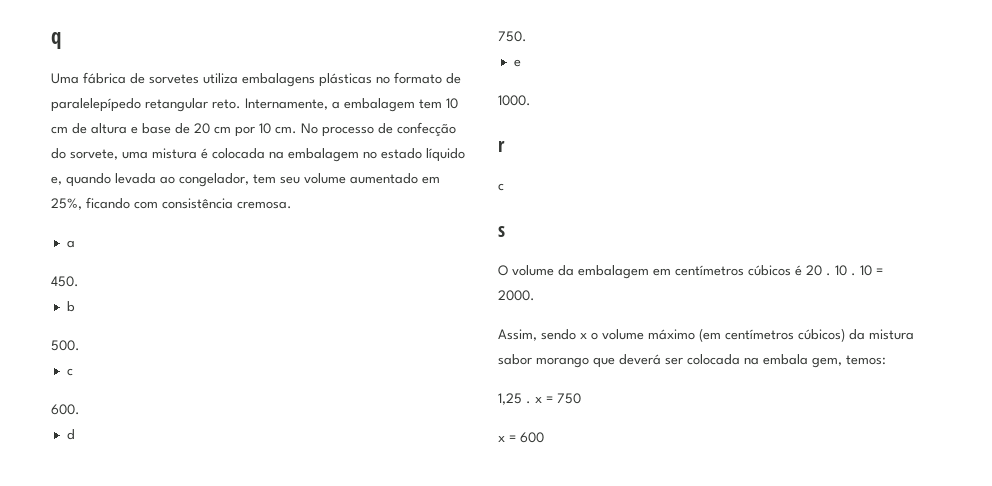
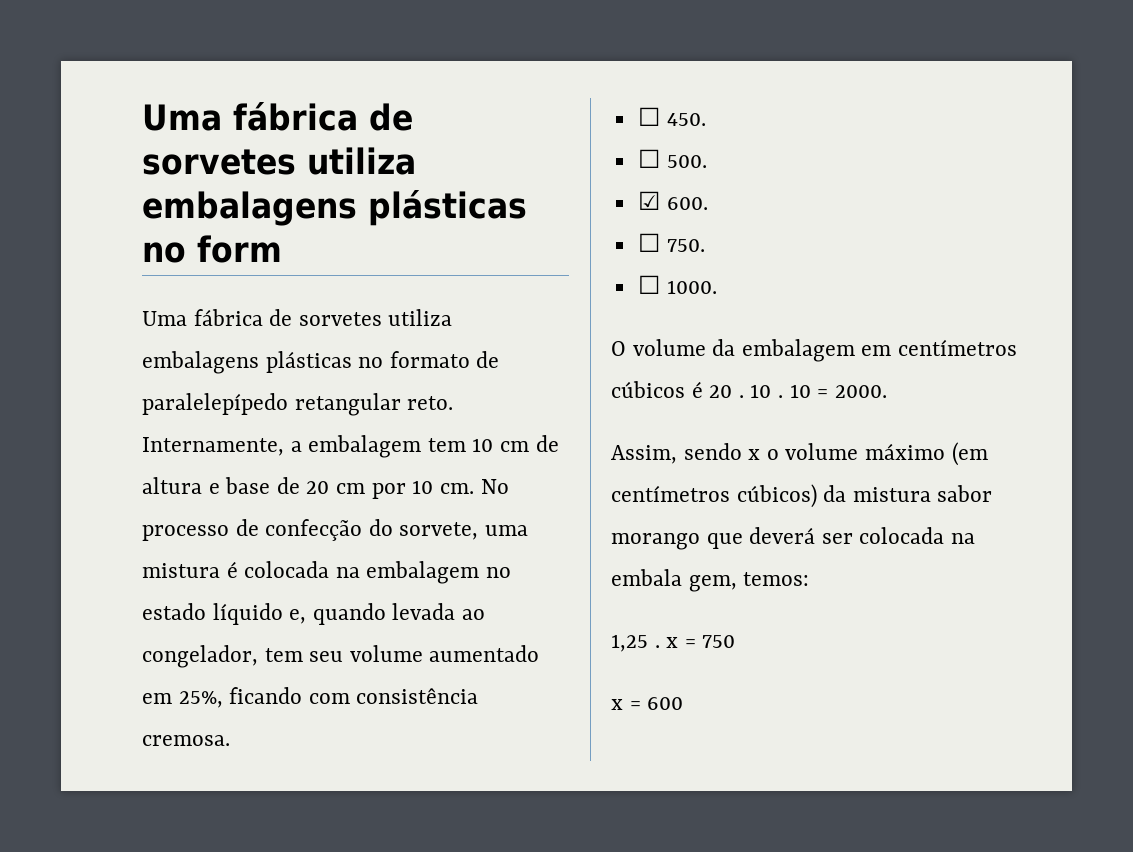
- q
+ Uma fábrica de sorvetes utiliza embalagens plásticas no form
  No processo de confecção do sorvete, uma mistura é colocada na embalagem no estado líquido e, quando levada ao congelador, tem seu volume aumentado em 25%, ficando com consistência cremosa.
- a
- 450.
+ ☐ 450.
- b
- 500.
- c
- 600.
+ ☐ 500.
+ ☑ 600.
- d
- 750.
- e
- 1000.
+ ☐ 750.
+ ☐ 1000.
- r
- c
- s

